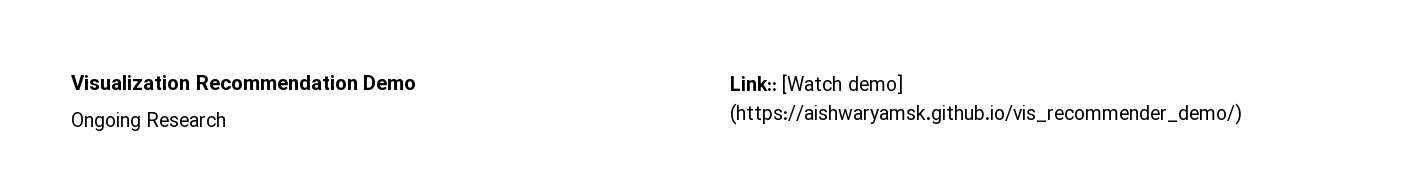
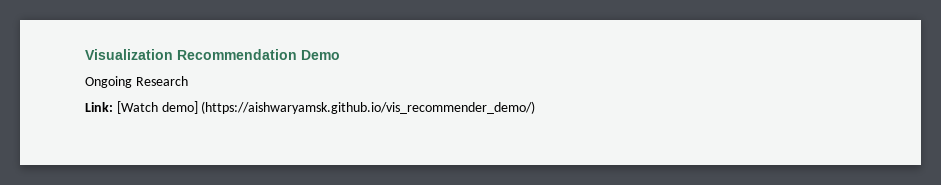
- Link:: [Watch demo] (https://aishwaryamsk.github.io/vis_recommender_demo/)
+ Link: [Watch demo] (https://aishwaryamsk.github.io/vis_recommender_demo/)

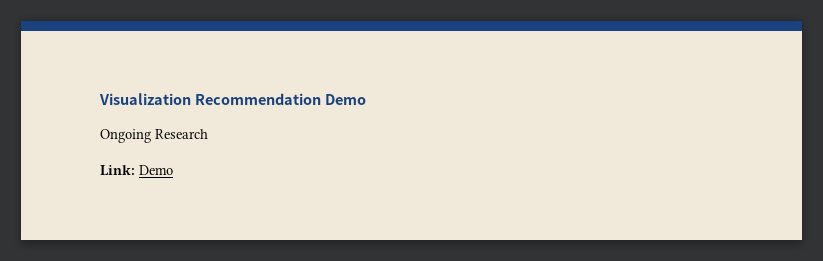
- Link: [Watch demo] (https://aishwaryamsk.github.io/vis_recommender_demo/)
+ Link: Demo

